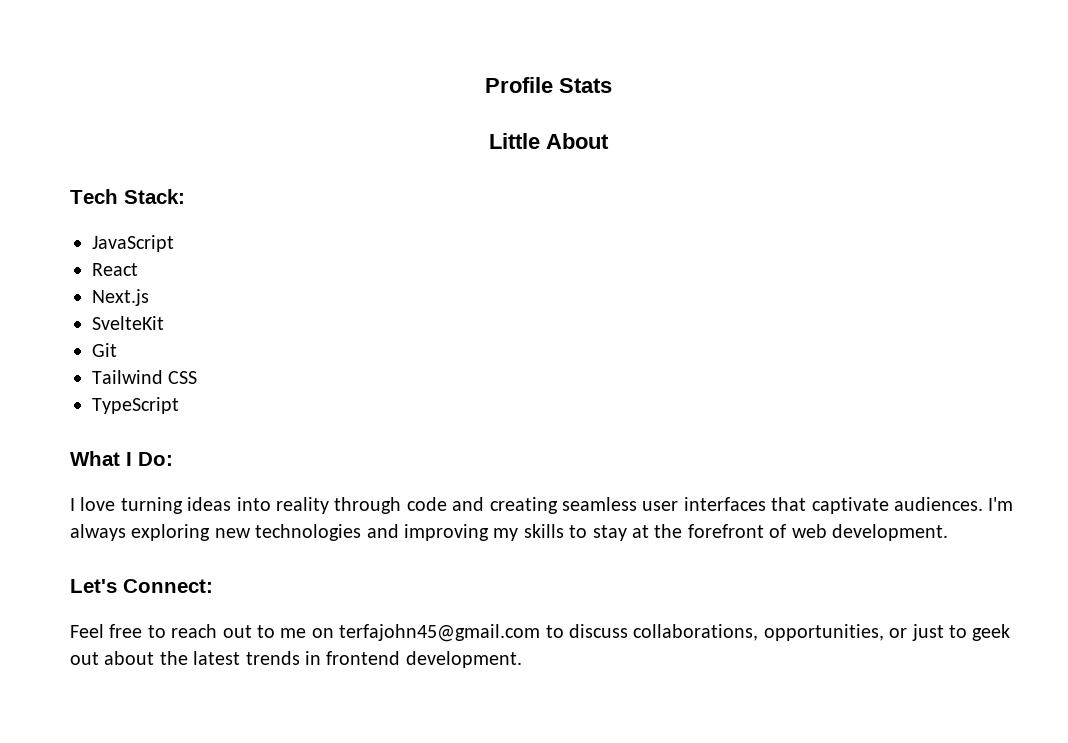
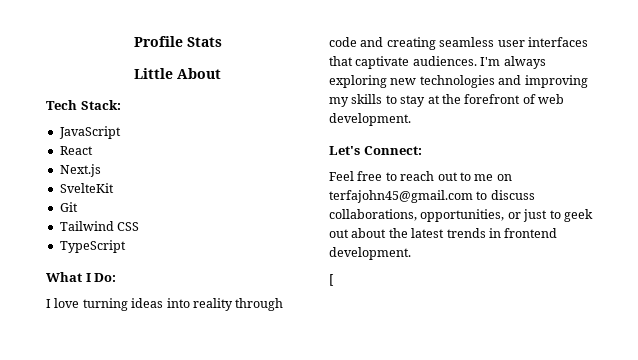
+ [

